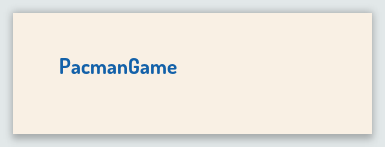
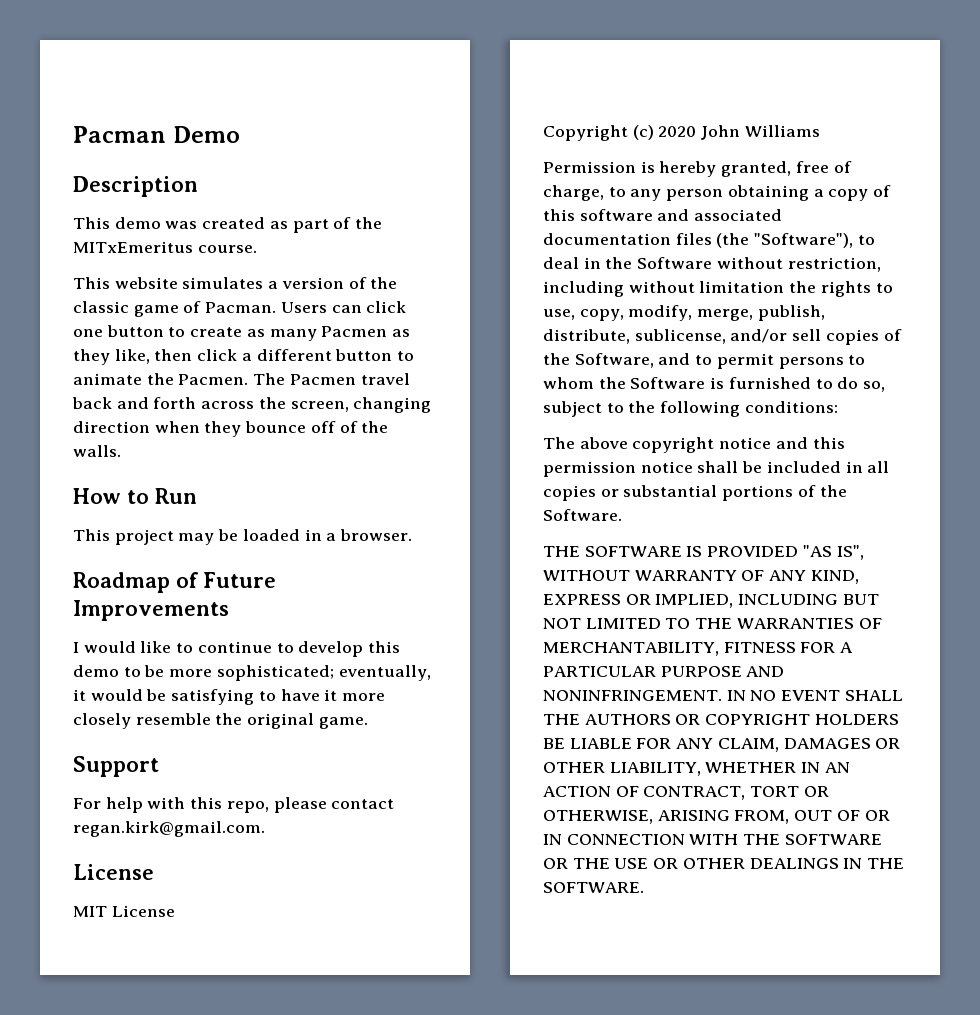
- PacmanGame
+ Pacman Demo
+ Description
+ This demo was created as part of the MITxEmeritus course.
+ This website simulates a version of the classic game of Pacman. Users can click one button to create as many Pacmen as they like, then click a different button to animate the Pacmen. The Pacmen travel back and forth across the screen, changing direction when they bounce off of the walls.
+ How to Run
+ This project may be loaded in a browser.
+ Roadmap of Future Improvements
+ I would like to continue to develop this demo to be more sophisticated; eventually, it would be satisfying to have it more closely resemble the original game.
+ Support
+ For help with this repo, please contact regan.kirk@gmail.com.
+ License
+ MIT License
+ Copyright (c) 2020 John Williams
+ Permission is hereby granted, free of charge, to any person obtaining a copy of this software and associated documentation files (the "Software"), to deal in the Software without restriction, including without limitation the rights to use, copy, modify, merge, publish, distribute, sublicense, and/or sell copies of the Software, and to permit persons to whom the Software is furnished to do so, subject to the following conditions:
+ The above copyright notice and this permission notice shall be included in all copies or substantial portions of the Software.
+ THE SOFTWARE IS PROVIDED "AS IS", WITHOUT WARRANTY OF ANY KIND, EXPRESS OR IMPLIED, INCLUDING BUT NOT LIMITED TO THE WARRANTIES OF MERCHANTABILITY, FITNESS FOR A PARTICULAR PURPOSE AND NONINFRINGEMENT. IN NO EVENT SHALL THE AUTHORS OR COPYRIGHT HOLDERS BE LIABLE FOR ANY CLAIM, DAMAGES OR OTHER LIABILITY, WHETHER IN AN ACTION OF CONTRACT, TORT OR OTHERWISE, ARISING FROM, OUT OF OR IN CONNECTION WITH THE SOFTWARE OR THE USE OR OTHER DEALINGS IN THE SOFTWARE.

